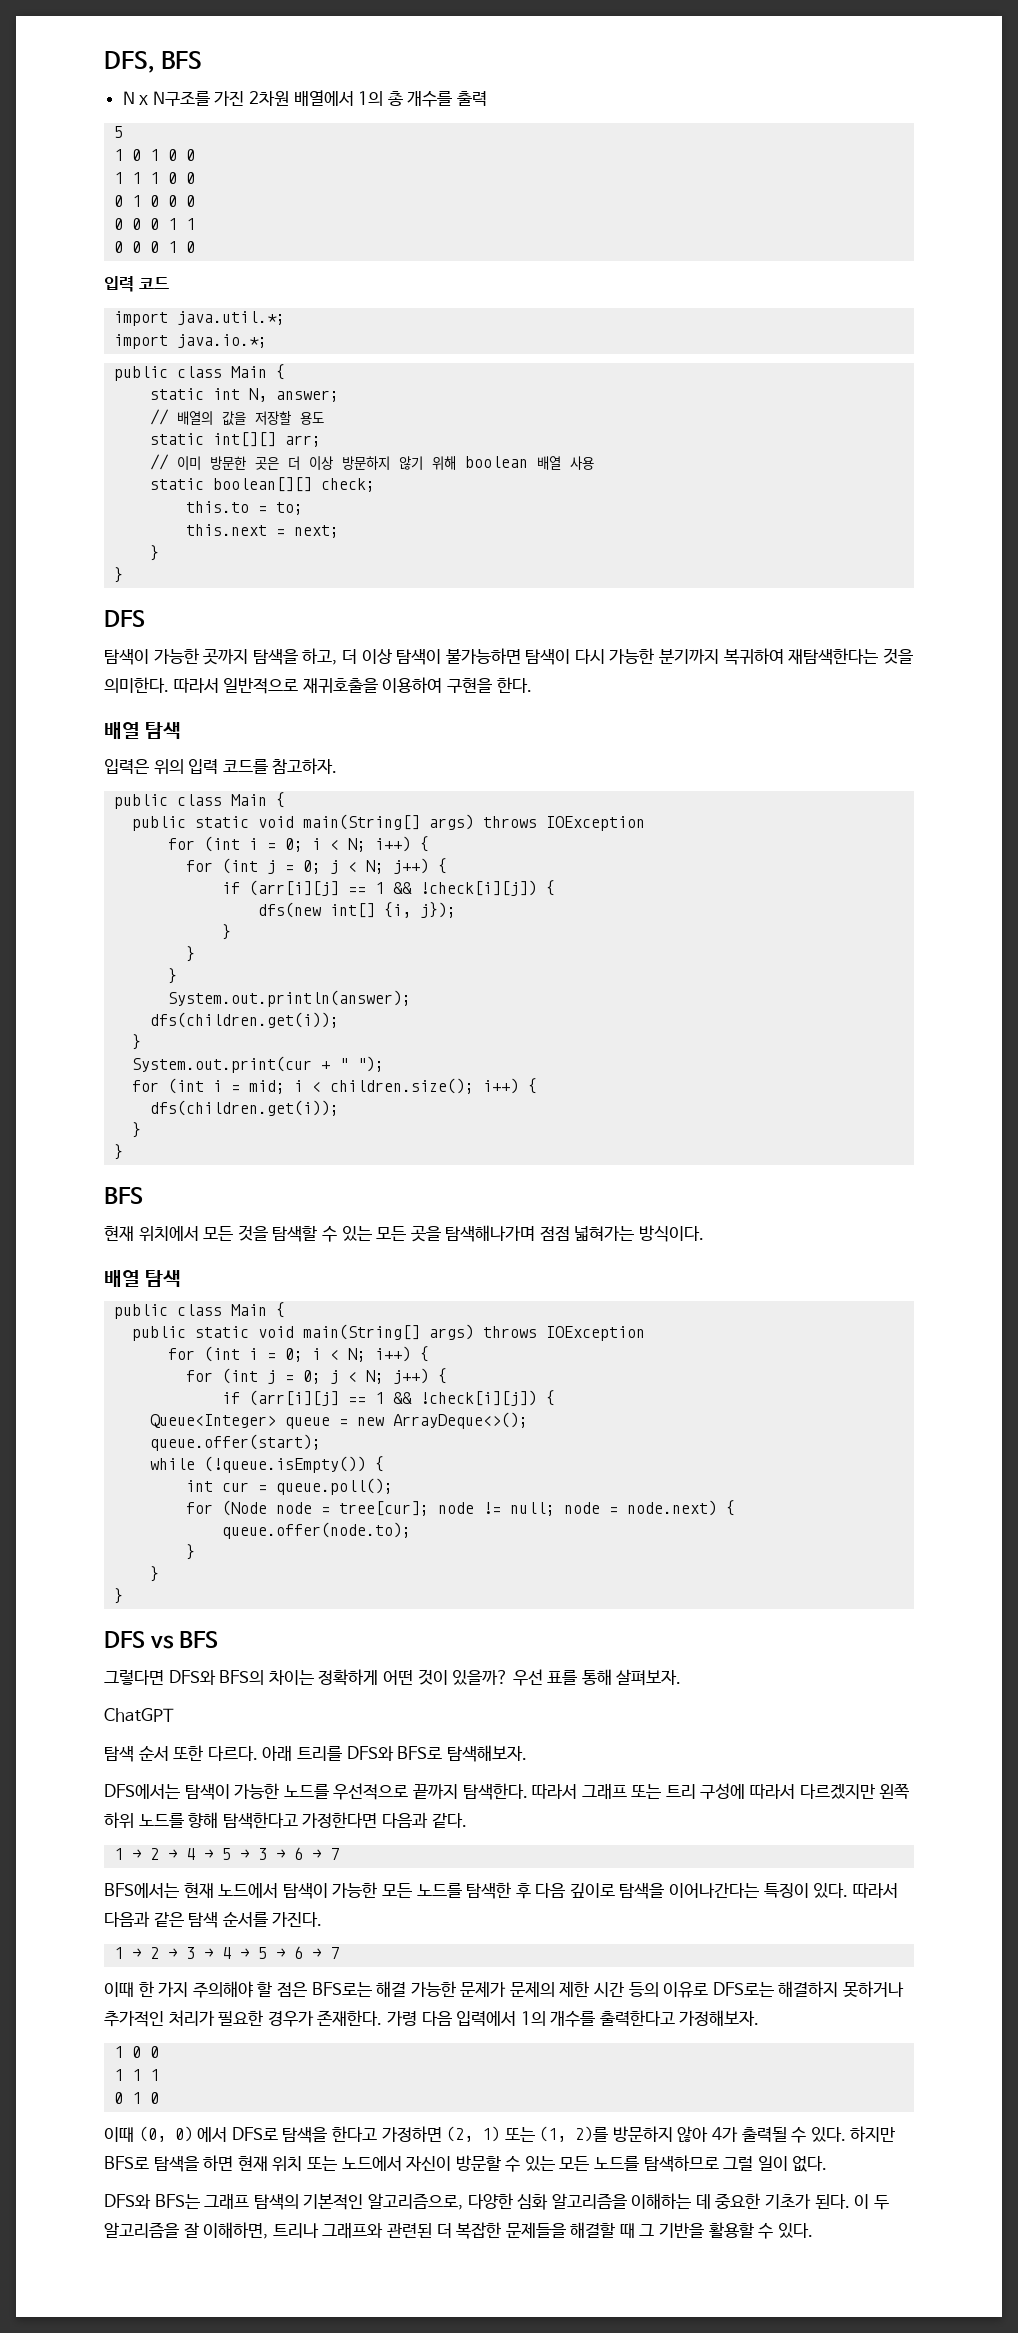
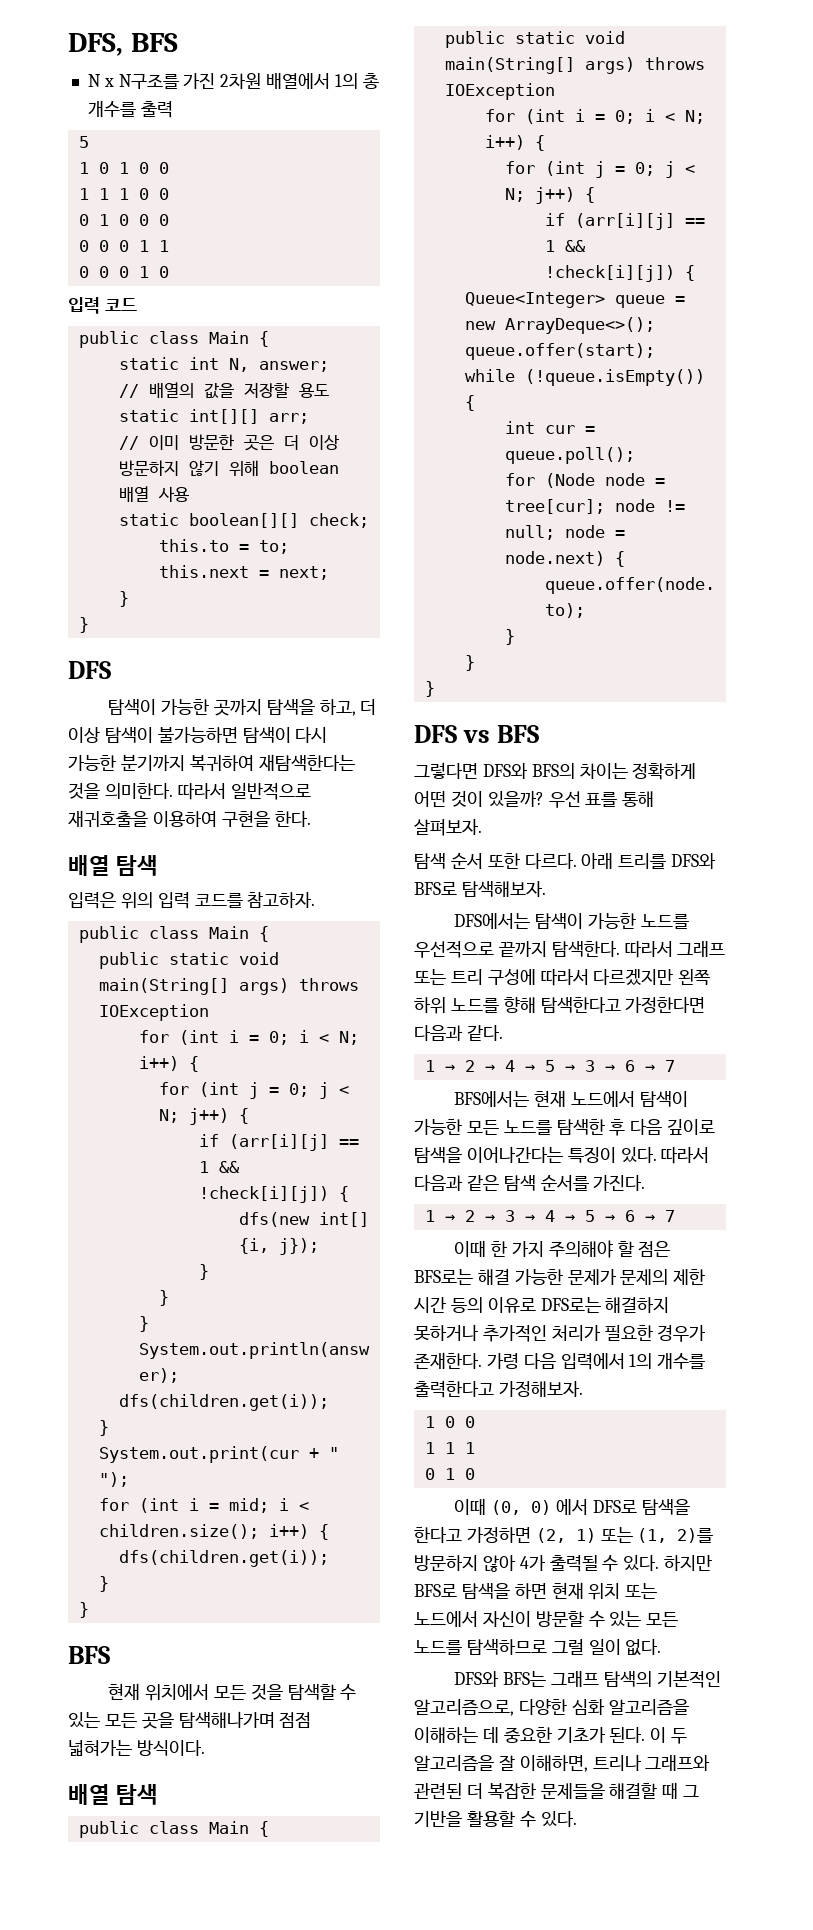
- import java.util.*;
- import java.io.*;
- ChatGPT

